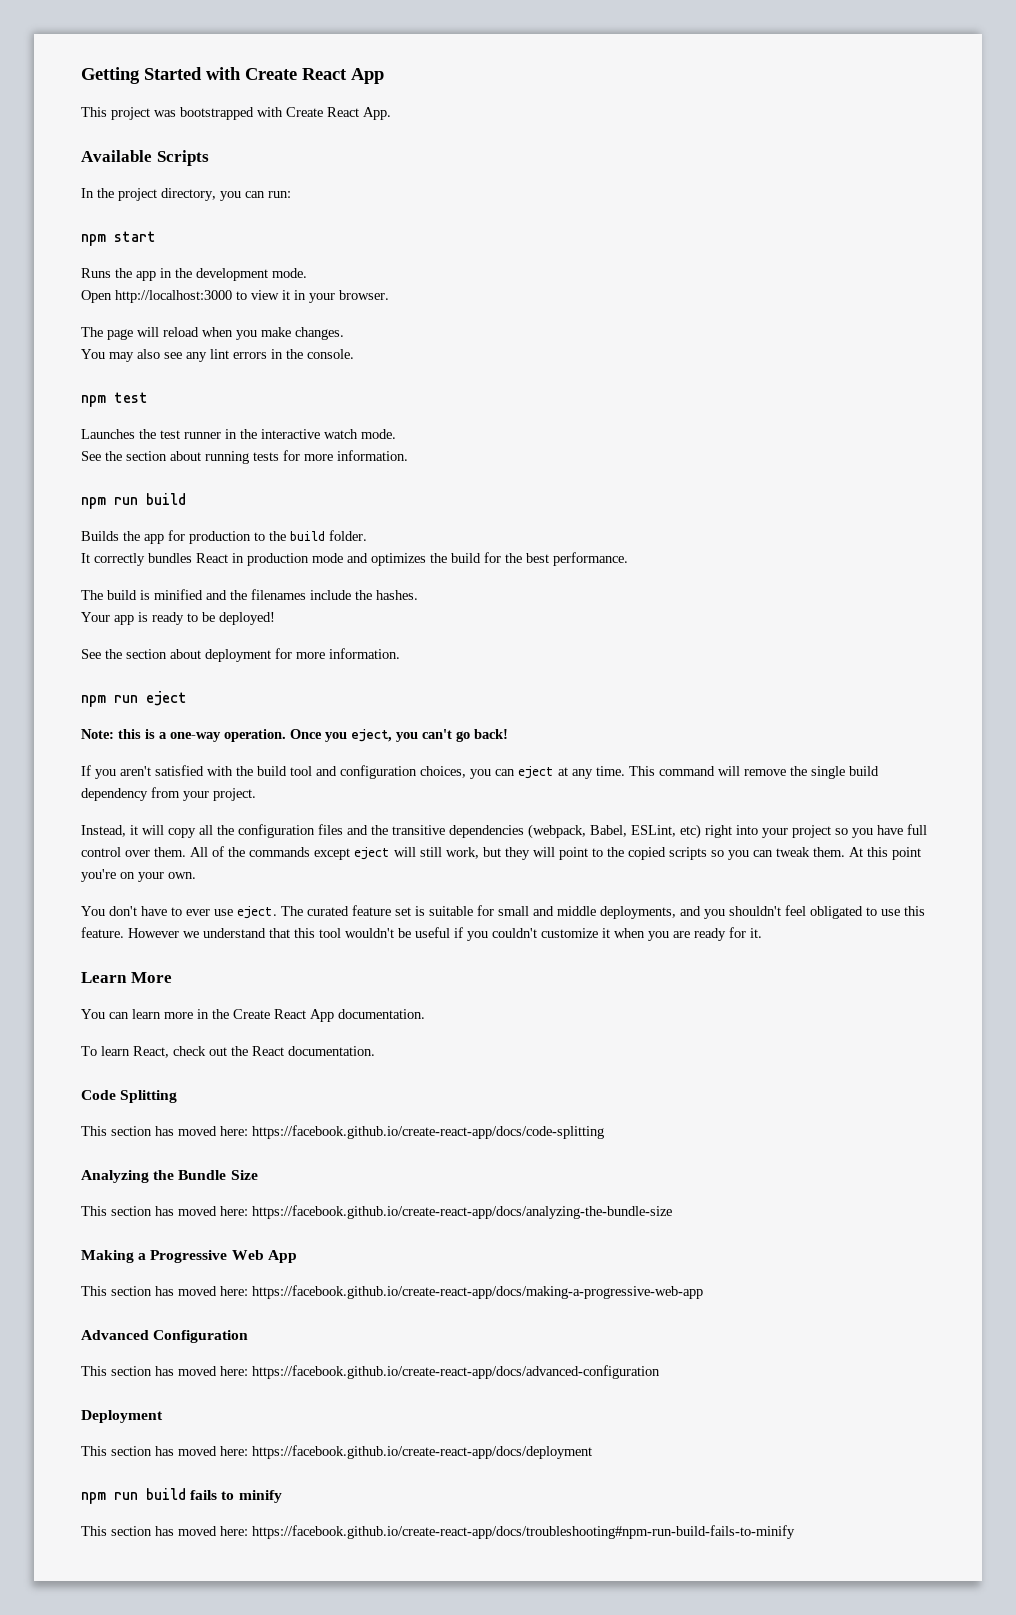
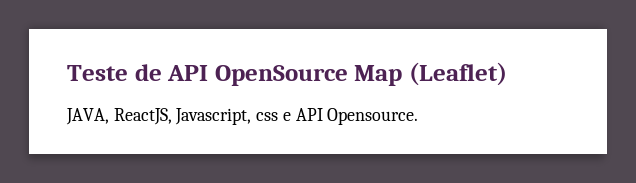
- Getting Started with Create React App
- This project was bootstrapped with Create React App.
- Available Scripts
- In the project directory, you can run:
- npm start
- Runs the app in the development mode.
- Open http://localhost:3000 to view it in your browser.
- The page will reload when you make changes.
- You may also see any lint errors in the console.
- npm test
- Launches the test runner in the interactive watch mode.
- See the section about running tests for more information.
- npm run build
- Builds the app for production to the build folder.
- It correctly bundles React in production mode and optimizes the build for the best performance.
- The build is minified and the filenames include the hashes.
- Your app is ready to be deployed!
- See the section about deployment for more information.
- npm run eject
- Note: this is a one-way operation. Once you eject, you can't go back!
- If you aren't satisfied with the build tool and configuration choices, you can eject at any time. This command will remove the single build dependency from your project.
- Instead, it will copy all the configuration files and the transitive dependencies (webpack, Babel, ESLint, etc) right into your project so you have full control over them. All of the commands except eject will still work, but they will point to the copied scripts so you can tweak them. At this point you're on your own.
- You don't have to ever use eject. The curated feature set is suitable for small and middle deployments, and you shouldn't feel obligated to use this feature. However we understand that this tool wouldn't be useful if you couldn't customize it when you are ready for it.
- Learn More
- You can learn more in the Create React App documentation.
- To learn React, check out the React documentation.
- Code Splitting
- This section has moved here: https://facebook.github.io/create-react-app/docs/code-splitting
- Analyzing the Bundle Size
- This section has moved here: https://facebook.github.io/create-react-app/docs/analyzing-the-bundle-size
- Making a Progressive Web App
- This section has moved here: https://facebook.github.io/create-react-app/docs/making-a-progressive-web-app
- Advanced Configuration
- This section has moved here: https://facebook.github.io/create-react-app/docs/advanced-configuration
- Deployment
- This section has moved here: https://facebook.github.io/create-react-app/docs/deployment
- npm run build fails to minify
- This section has moved here: https://facebook.github.io/create-react-app/docs/troubleshooting#npm-run-build-fails-to-minify
+ Teste de API OpenSource Map (Leaflet)
+ JAVA, ReactJS, Javascript, css e API Opensource.

